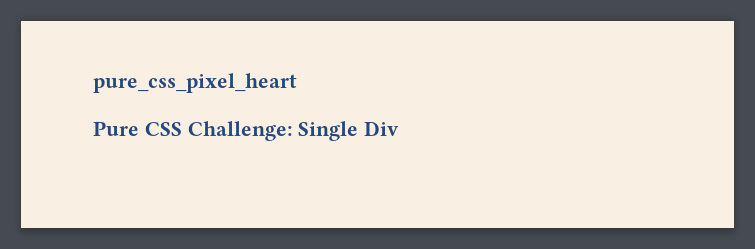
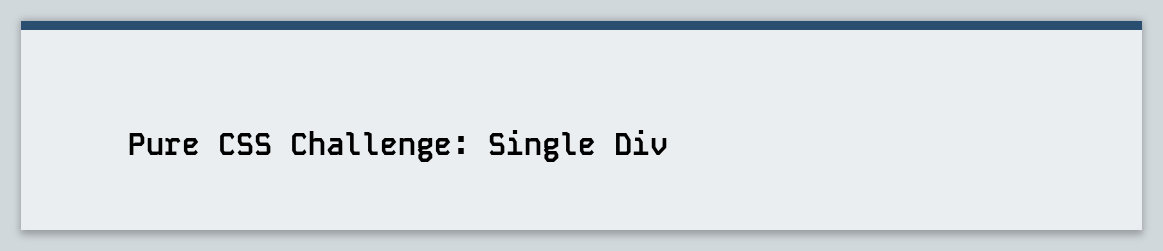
- pure_css_pixel_heart

